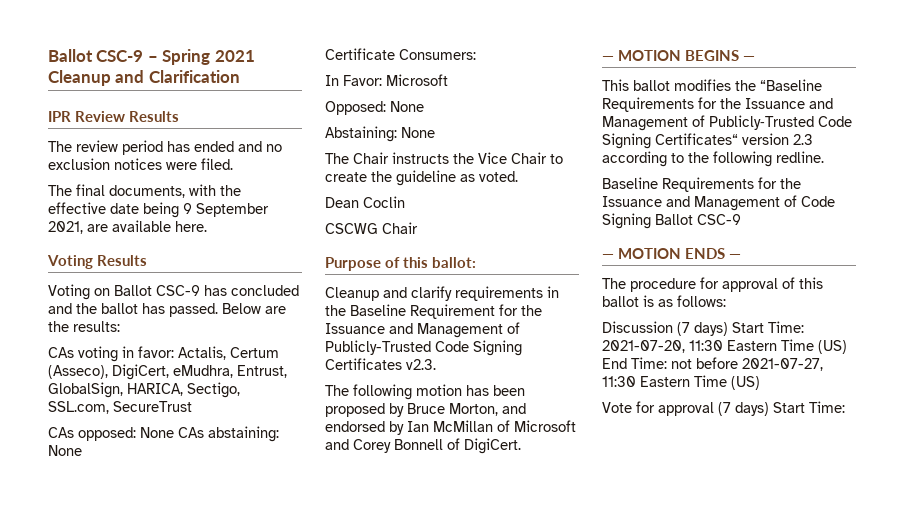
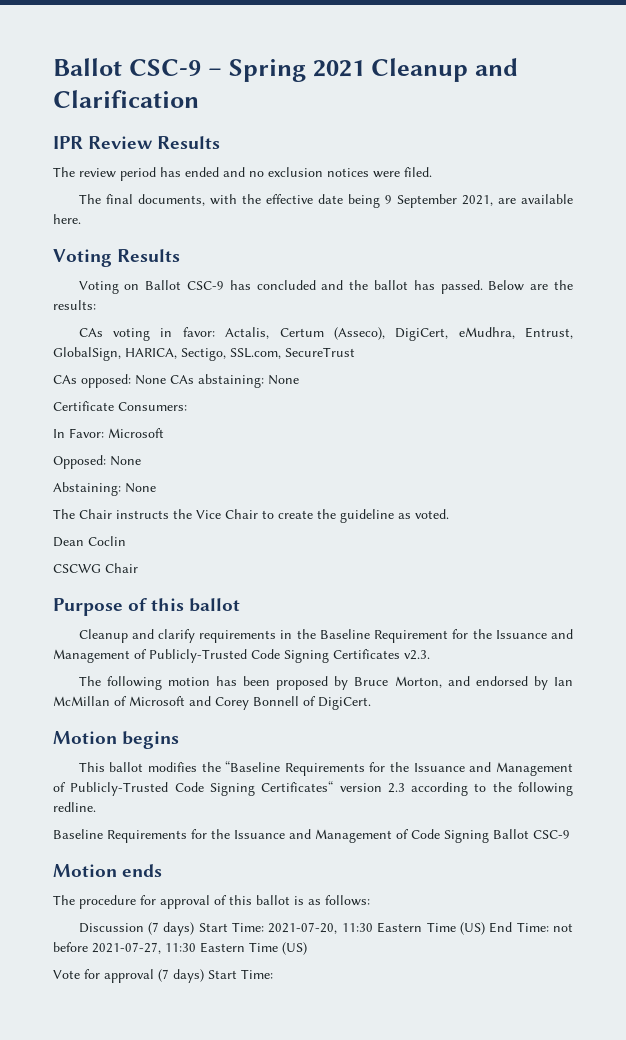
- Purpose of this ballot:
+ Purpose of this ballot
- — MOTION BEGINS —
+ Motion begins
- — MOTION ENDS —
+ Motion ends

